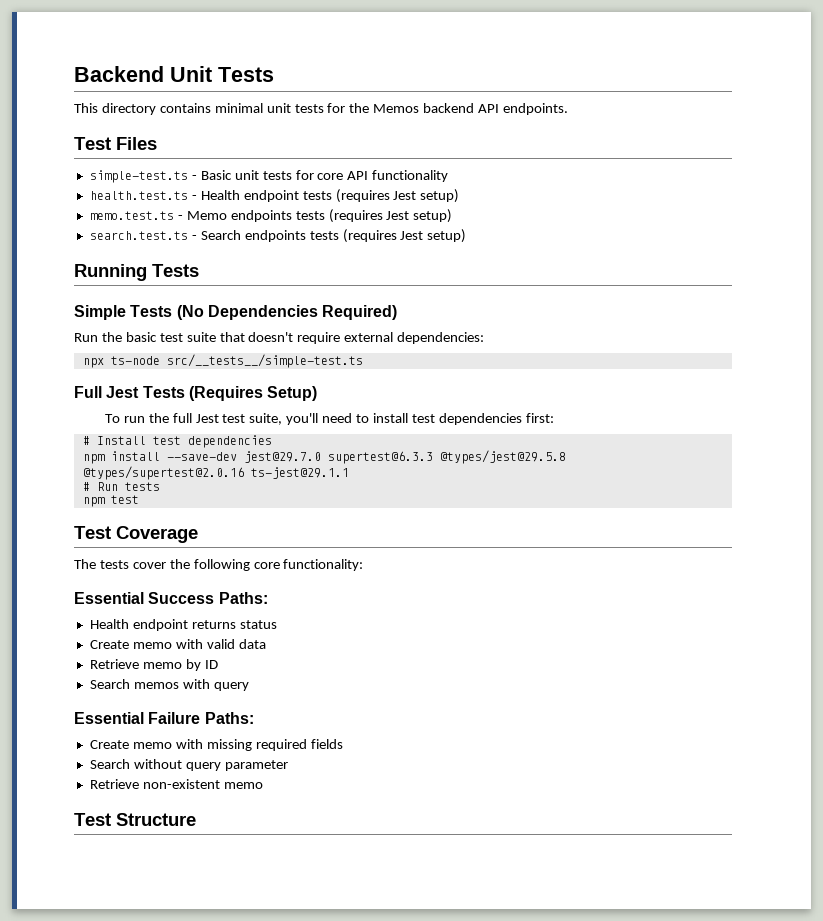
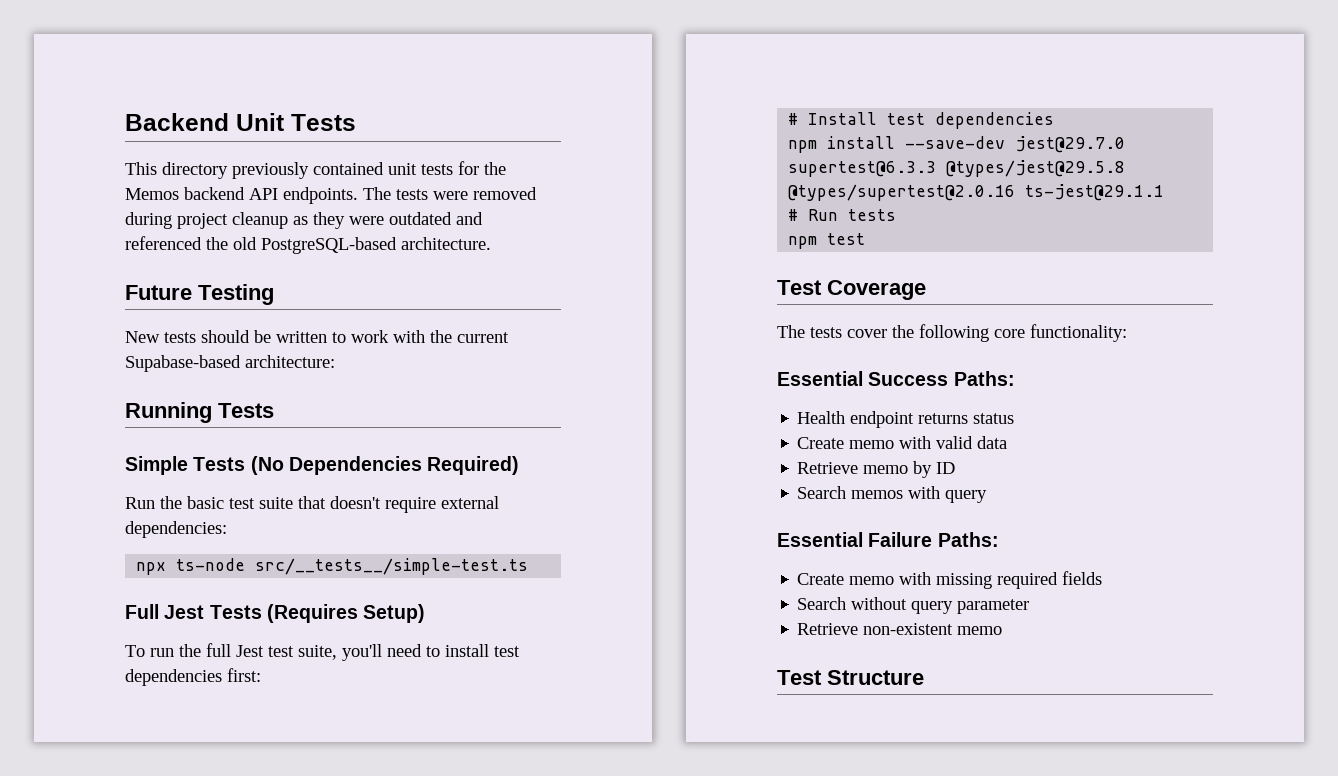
- This directory contains minimal unit tests for the Memos backend API endpoints.
- Test Files
- simple-test.ts - Basic unit tests for core API functionality
- health.test.ts - Health endpoint tests (requires Jest setup)
- memo.test.ts - Memo endpoints tests (requires Jest setup)
- search.test.ts - Search endpoints tests (requires Jest setup)
+ This directory previously contained unit tests for the Memos backend API endpoints. The tests were removed during project cleanup as they were outdated and referenced the old PostgreSQL-based architecture.
+ Future Testing
+ New tests should be written to work with the current Supabase-based architecture:

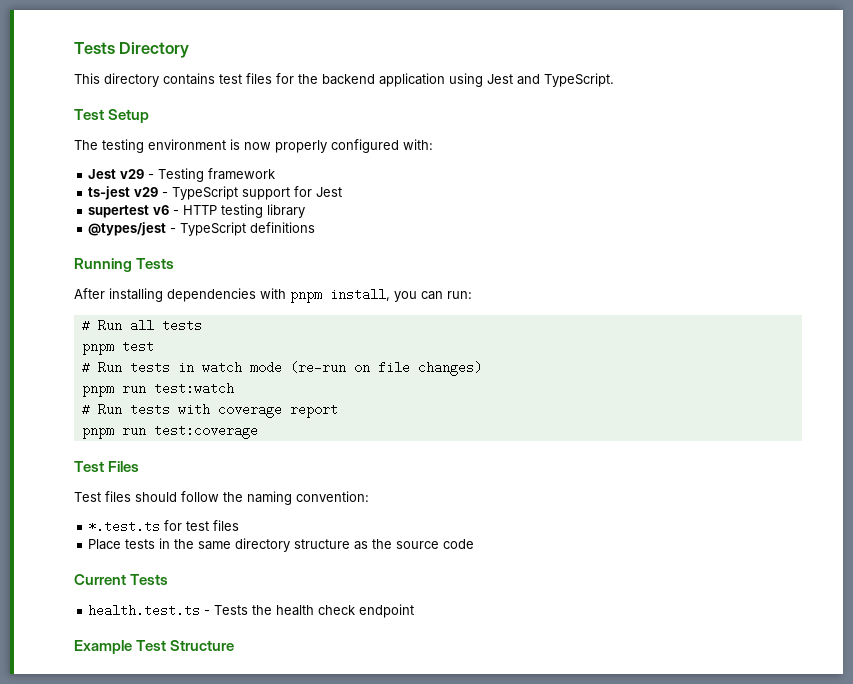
- Backend Unit Tests
+ Tests Directory
- This directory previously contained unit tests for the Memos backend API endpoints. The tests were removed during project cleanup as they were outdated and referenced the old PostgreSQL-based architecture.
- Future Testing
- New tests should be written to work with the current Supabase-based architecture:
+ This directory contains test files for the backend application using Jest and TypeScript.
+ Test Setup
+ The testing environment is now properly configured with:
+ Jest v29 - Testing framework
+ ts-jest v29 - TypeScript support for Jest
+ supertest v6 - HTTP testing library
+ @types/jest - TypeScript definitions
  Running Tests
- Simple Tests (No Dependencies Required)
- Run the basic test suite that doesn't require external dependencies:
- npx ts-node src/__tests__/simple-test.ts
- Full Jest Tests (Requires Setup)
- To run the full Jest test suite, you'll need to install test dependencies first:
- # Install test dependencies
- npm install --save-dev jest@29.7.0 supertest@6.3.3 @types/jest@29.5.8 @types/supertest@2.0.16 ts-jest@29.1.1
- # Run tests
- npm test
- Test Coverage
- The tests cover the following core functionality:
- Essential Success Paths:
- Health endpoint returns status
- Create memo with valid data
- Retrieve memo by ID
- Search memos with query
- Essential Failure Paths:
- Create memo with missing required fields
- Search without query parameter
- Retrieve non-existent memo
- Test Structure
+ After installing dependencies with pnpm install, you can run:
+ # Run all tests
+ pnpm test
+ # Run tests in watch mode (re-run on file changes)
+ pnpm run test:watch
+ # Run tests with coverage report
+ pnpm run test:coverage
+ Test Files
+ Test files should follow the naming convention:
+ *.test.ts for test files
+ Place tests in the same directory structure as the source code
+ Current Tests
+ health.test.ts - Tests the health check endpoint
+ Example Test Structure

